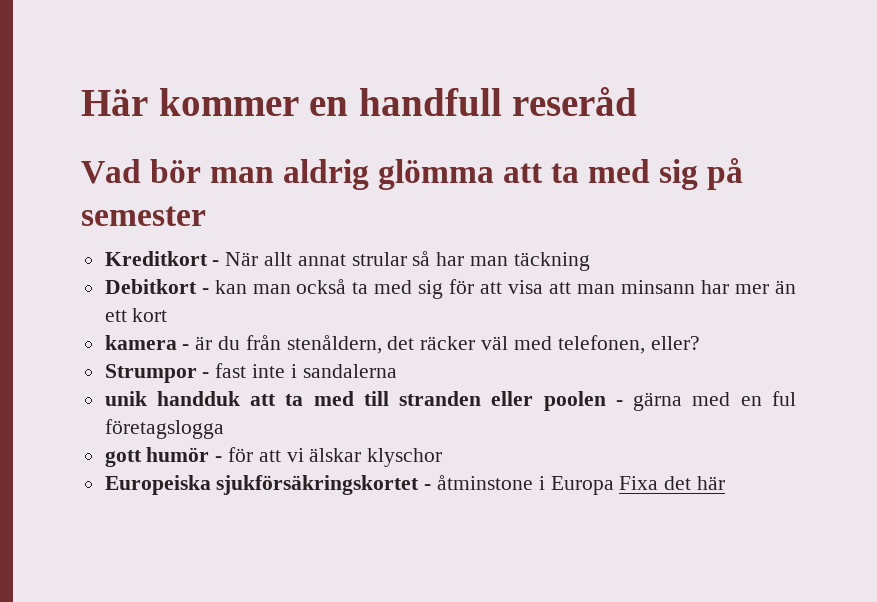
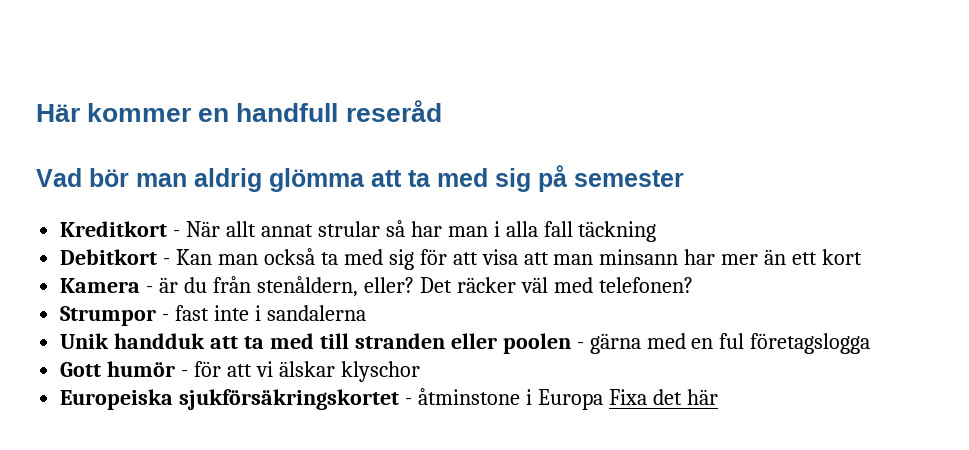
- Kreditkort - När allt annat strular så har man täckning
+ Kreditkort - När allt annat strular så har man i alla fall täckning
- Debitkort - kan man också ta med sig för att visa att man minsann har mer än ett kort
+ Debitkort - Kan man också ta med sig för att visa att man minsann har mer än ett kort
- kamera - är du från stenåldern, det räcker väl med telefonen, eller?
+ Kamera - är du från stenåldern, eller? Det räcker väl med telefonen?
- unik handduk att ta med till stranden eller poolen - gärna med en ful företagslogga
+ Unik handduk att ta med till stranden eller poolen - gärna med en ful företagslogga
- gott humör - för att vi älskar klyschor
+ Gott humör - för att vi älskar klyschor

